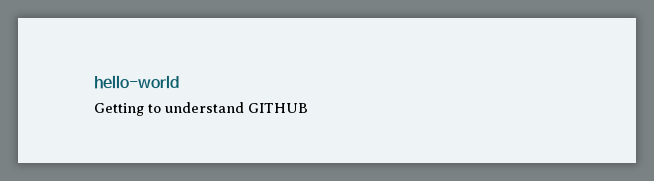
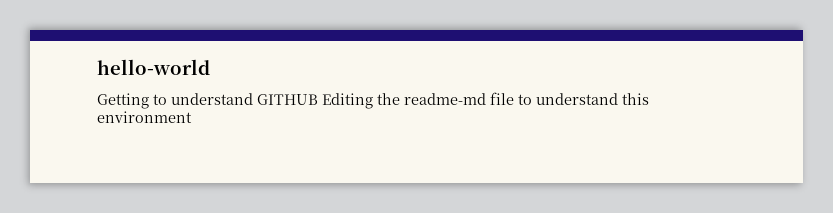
- Getting to understand GITHUB
+ Getting to understand GITHUB Editing the readme-md file to understand this environment

